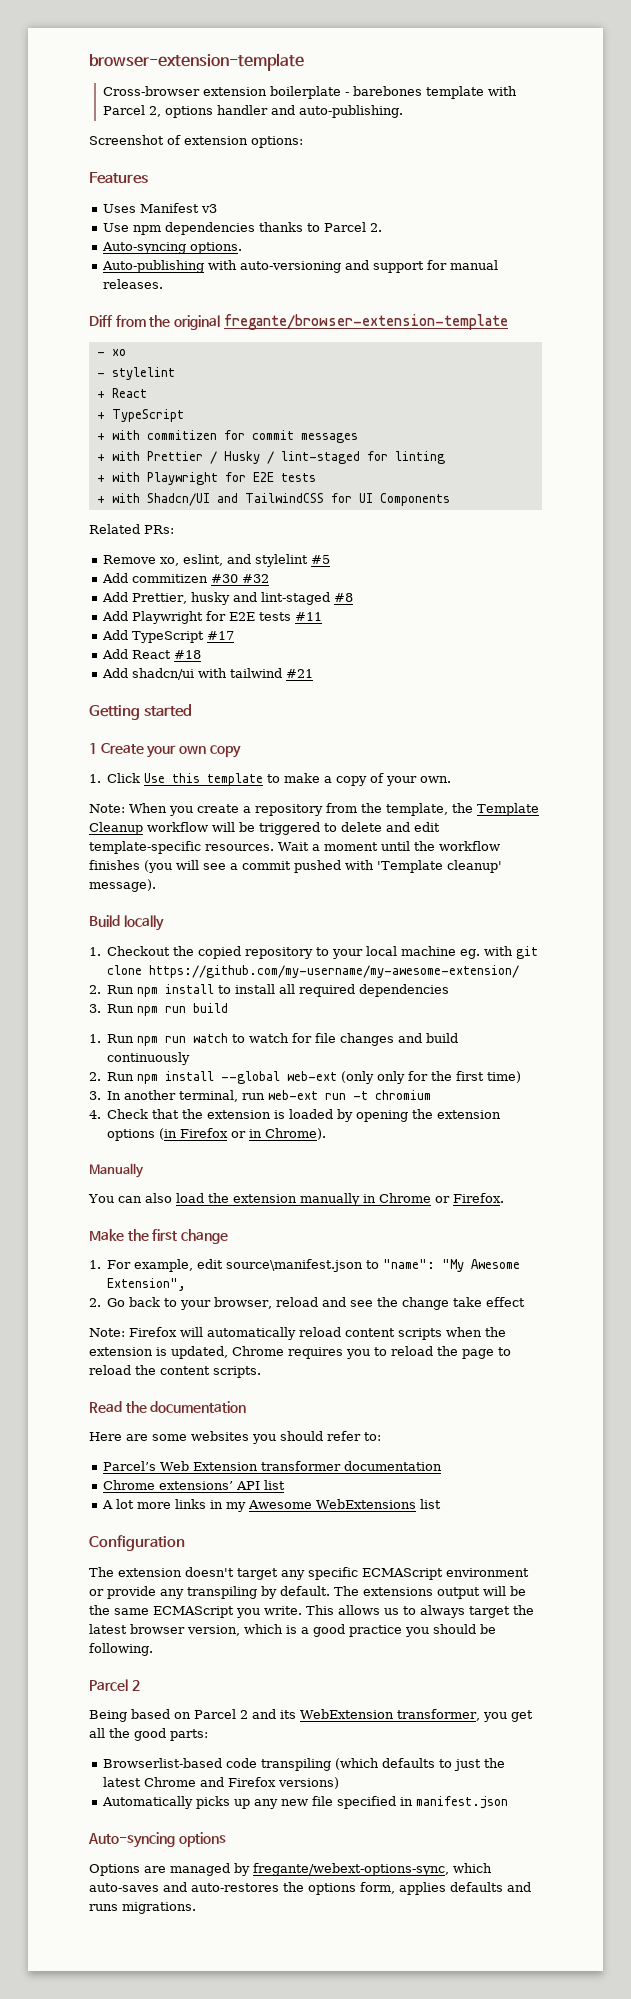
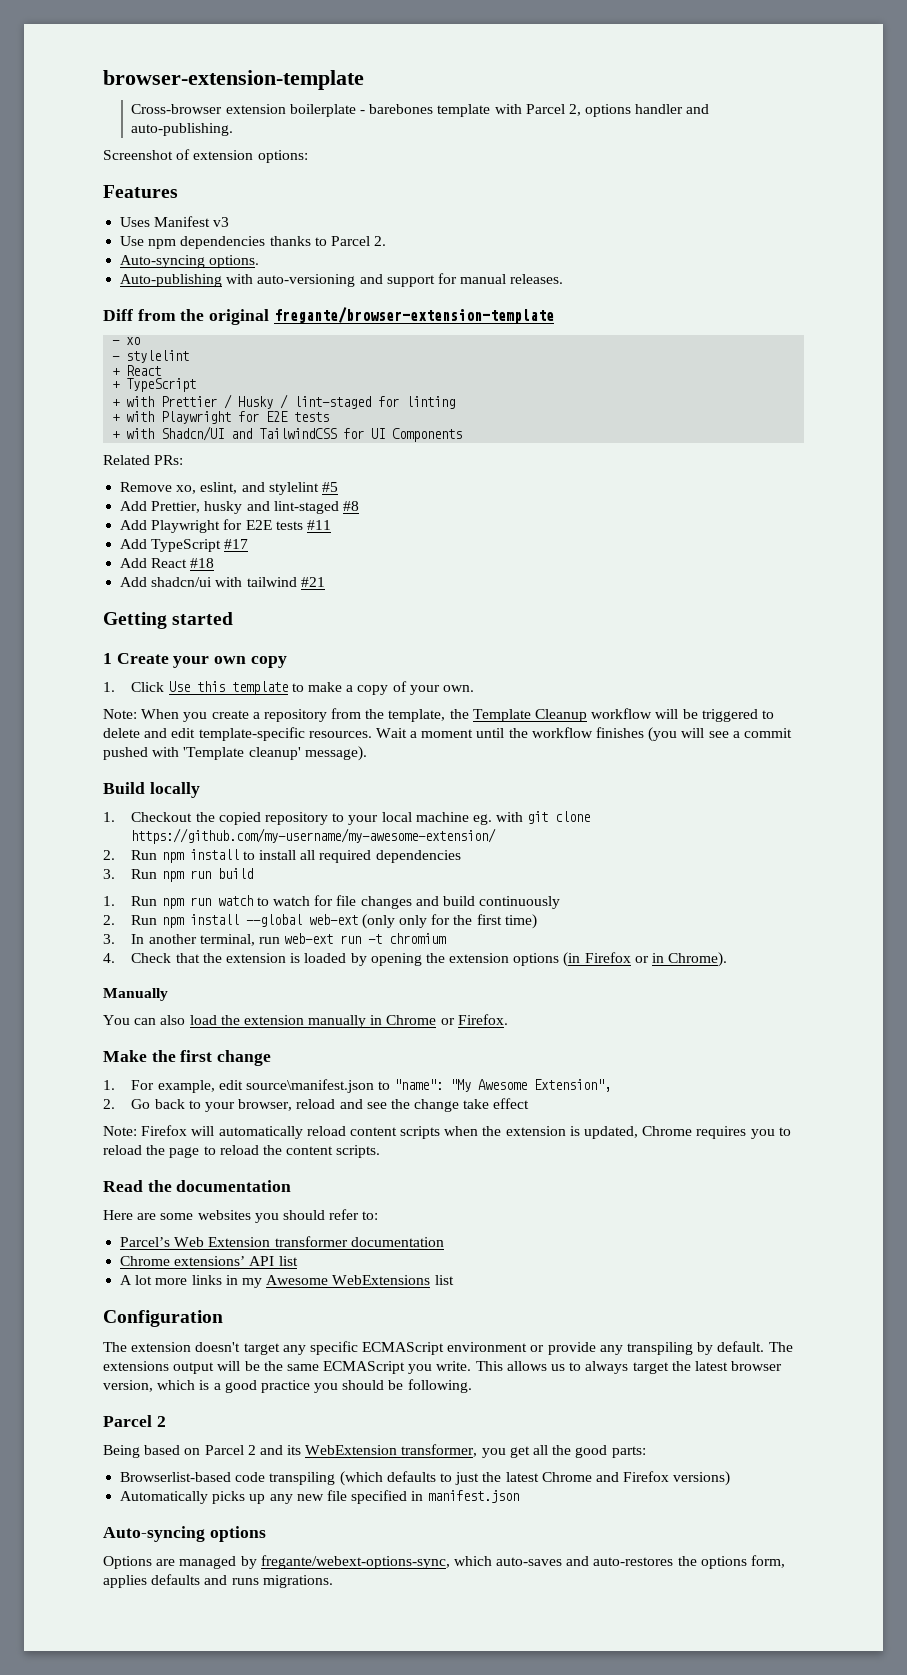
- + with commitizen for commit messages
- Add commitizen #30 #32

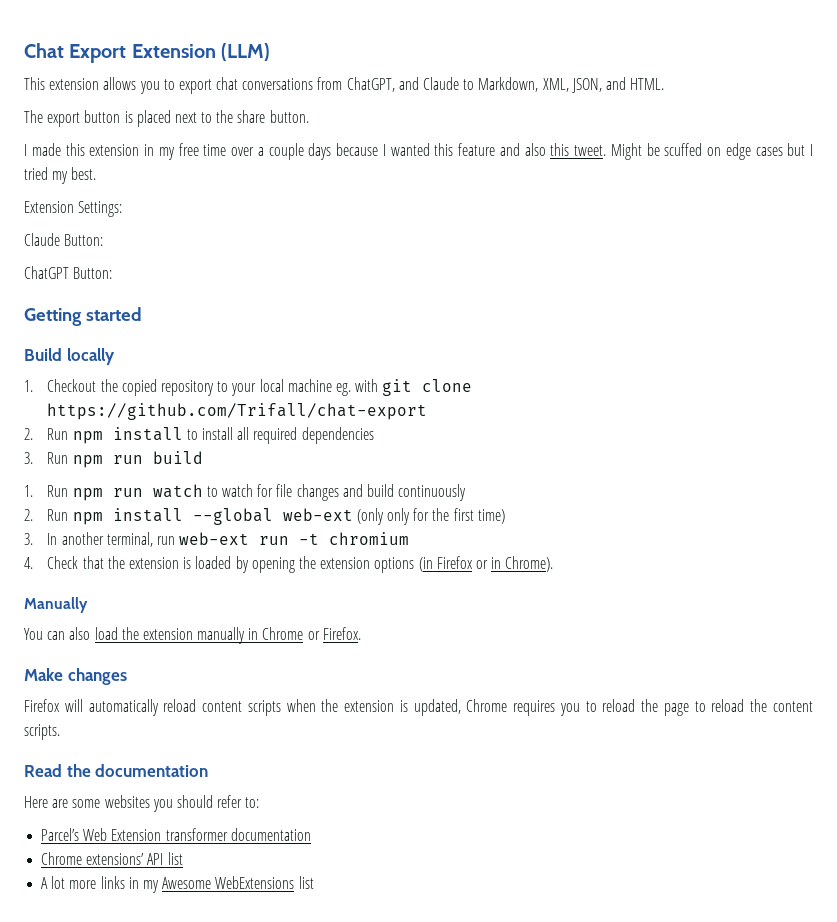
- browser-extension-template
- Cross-browser extension boilerplate - barebones template with Parcel 2, options handler and auto-publishing.
- Screenshot of extension options:
- Features
- Uses Manifest v3
- Use npm dependencies thanks to Parcel 2.
- Auto-syncing options.
- Auto-publishing with auto-versioning and support for manual releases.
- Diff from the original fregante/browser-extension-template
- - xo
- - stylelint
- + React
- + TypeScript
- + with Prettier / Husky / lint-staged for linting
- + with Playwright for E2E tests
- + with Shadcn/UI and TailwindCSS for UI Components
- Related PRs:
- Remove xo, eslint, and stylelint #5
- Add Prettier, husky and lint-staged #8
- Add Playwright for E2E tests #11
- Add TypeScript #17
- Add React #18
- Add shadcn/ui with tailwind #21
+ Chat Export Extension (LLM)
+ This extension allows you to export chat conversations from ChatGPT, and Claude to Markdown, XML, JSON, and HTML.
+ The export button is placed next to the share button.
+ I made this extension in my free time over a couple days because I wanted this feature and also this tweet. Might be scuffed on edge cases but I tried my best.
+ Extension Settings:
+ Claude Button:
+ ChatGPT Button:
  Getting started
- 1 Create your own copy
- 1. Click Use this template to make a copy of your own.
- Note: When you create a repository from the template, the Template Cleanup workflow will be triggered to delete and edit template-specific resources. Wait a moment until the workflow finishes (you will see a commit pushed with 'Template cleanup' message).
- 1. Checkout the copied repository to your local machine eg. with git clone https://github.com/my-username/my-awesome-extension/
+ 1. Checkout the copied repository to your local machine eg. with git clone https://github.com/Trifall/chat-export
- Make the first change
- 1. For example, edit source\manifest.json to "name": "My Awesome Extension",
- 2. Go back to your browser, reload and see the change take effect
- Note: Firefox will automatically reload content scripts when the extension is updated, Chrome requires you to reload the page to reload the content scripts.
+ Make changes
+ Firefox will automatically reload content scripts when the extension is updated, Chrome requires you to reload the page to reload the content scripts.
- Configuration
- The extension doesn't target any specific ECMAScript environment or provide any transpiling by default. The extensions output will be the same ECMAScript you write. This allows us to always target the latest browser version, which is a good practice you should be following.
- Parcel 2
- Being based on Parcel 2 and its WebExtension transformer, you get all the good parts:
- Browserlist-based code transpiling (which defaults to just the latest Chrome and Firefox versions)
- Automatically picks up any new file specified in manifest.json
- Auto-syncing options
- Options are managed by fregante/webext-options-sync, which auto-saves and auto-restores the options form, applies defaults and runs migrations.

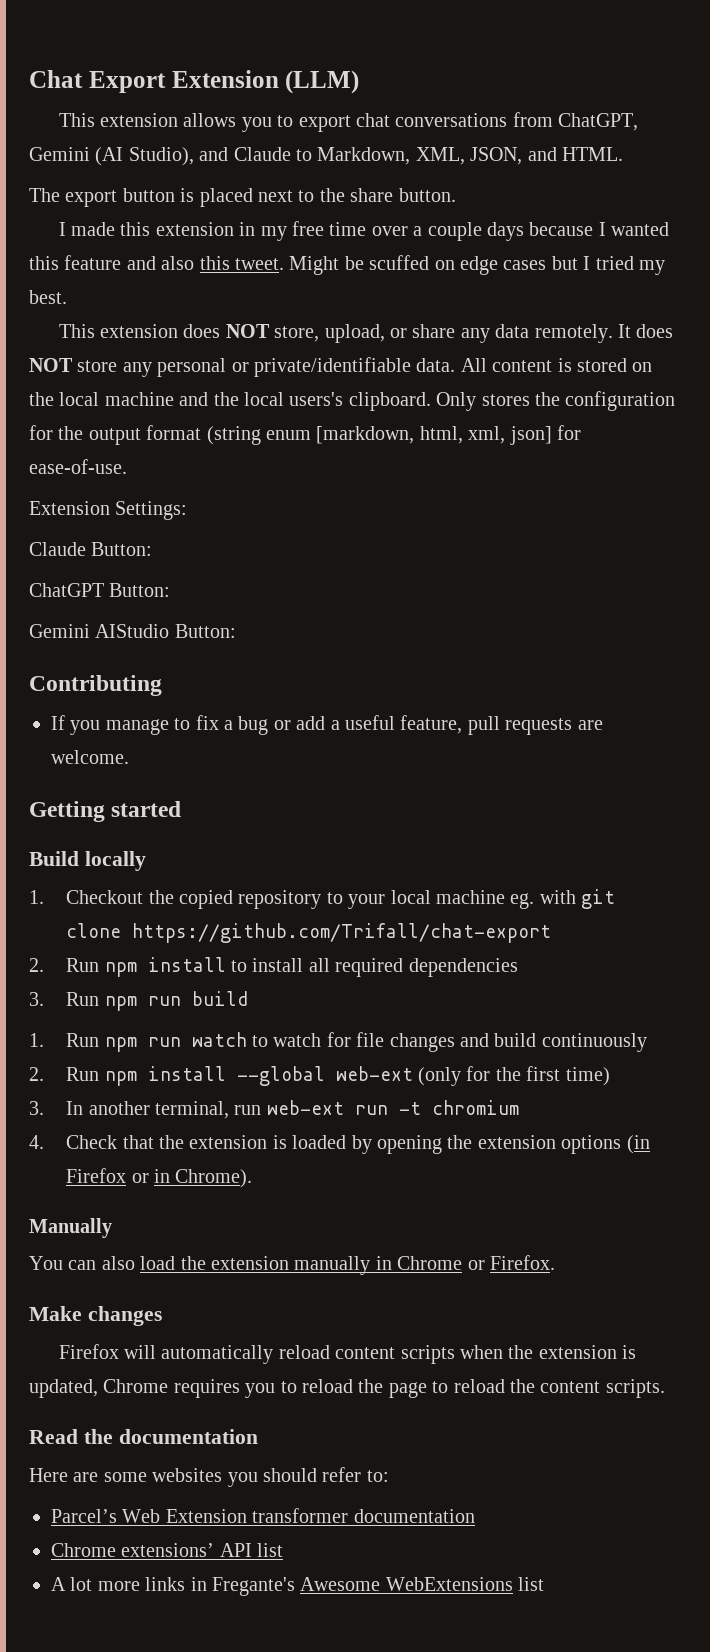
- This extension allows you to export chat conversations from ChatGPT, and Claude to Markdown, XML, JSON, and HTML.
+ This extension allows you to export chat conversations from ChatGPT, Gemini (AI Studio), and Claude to Markdown, XML, JSON, and HTML.
+ This extension does NOT store, upload, or share any data remotely. It does NOT store any personal or private/identifiable data. All content is stored on the local machine and the local users's clipboard. Only stores the configuration for the output format (string enum [markdown, html, xml, json] for ease-of-use.
+ Gemini AIStudio Button:
+ Contributing
+ If you manage to fix a bug or add a useful feature, pull requests are welcome.
- 2. Run npm install --global web-ext (only only for the first time)
+ 2. Run npm install --global web-ext (only for the first time)
- A lot more links in my Awesome WebExtensions list
+ A lot more links in Fregante's Awesome WebExtensions list

